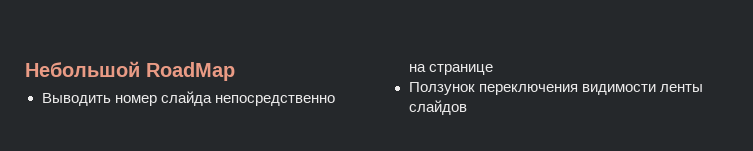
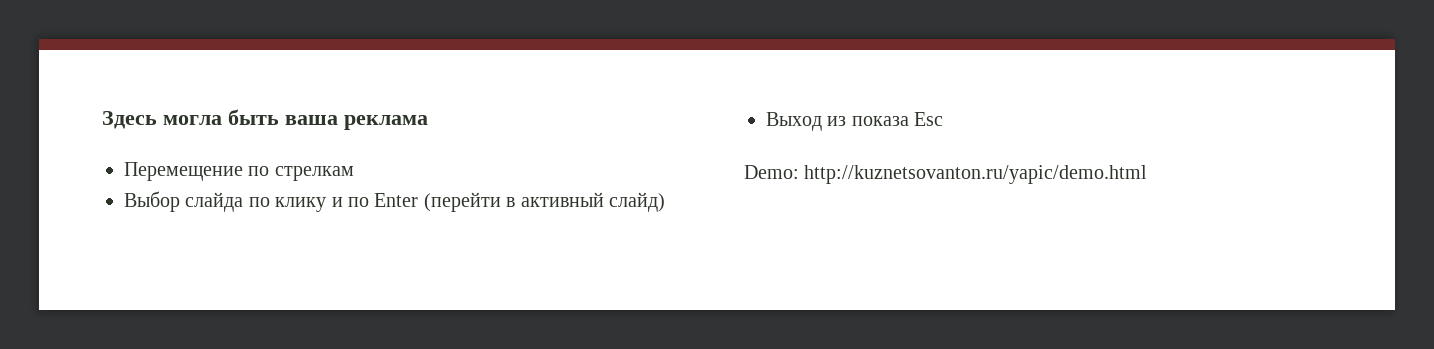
- Небольшой RoadMap
- Выводить номер слайда непосредственно на странице
- Ползунок переключения видимости ленты слайдов
+ Здесь могла быть ваша реклама
+ Перемещение по стрелкам
+ Выбор слайда по клику и по Enter (перейти в активный слайд)
+ Выход из показа Esc
+ Demo: http://kuznetsovanton.ru/yapic/demo.html

